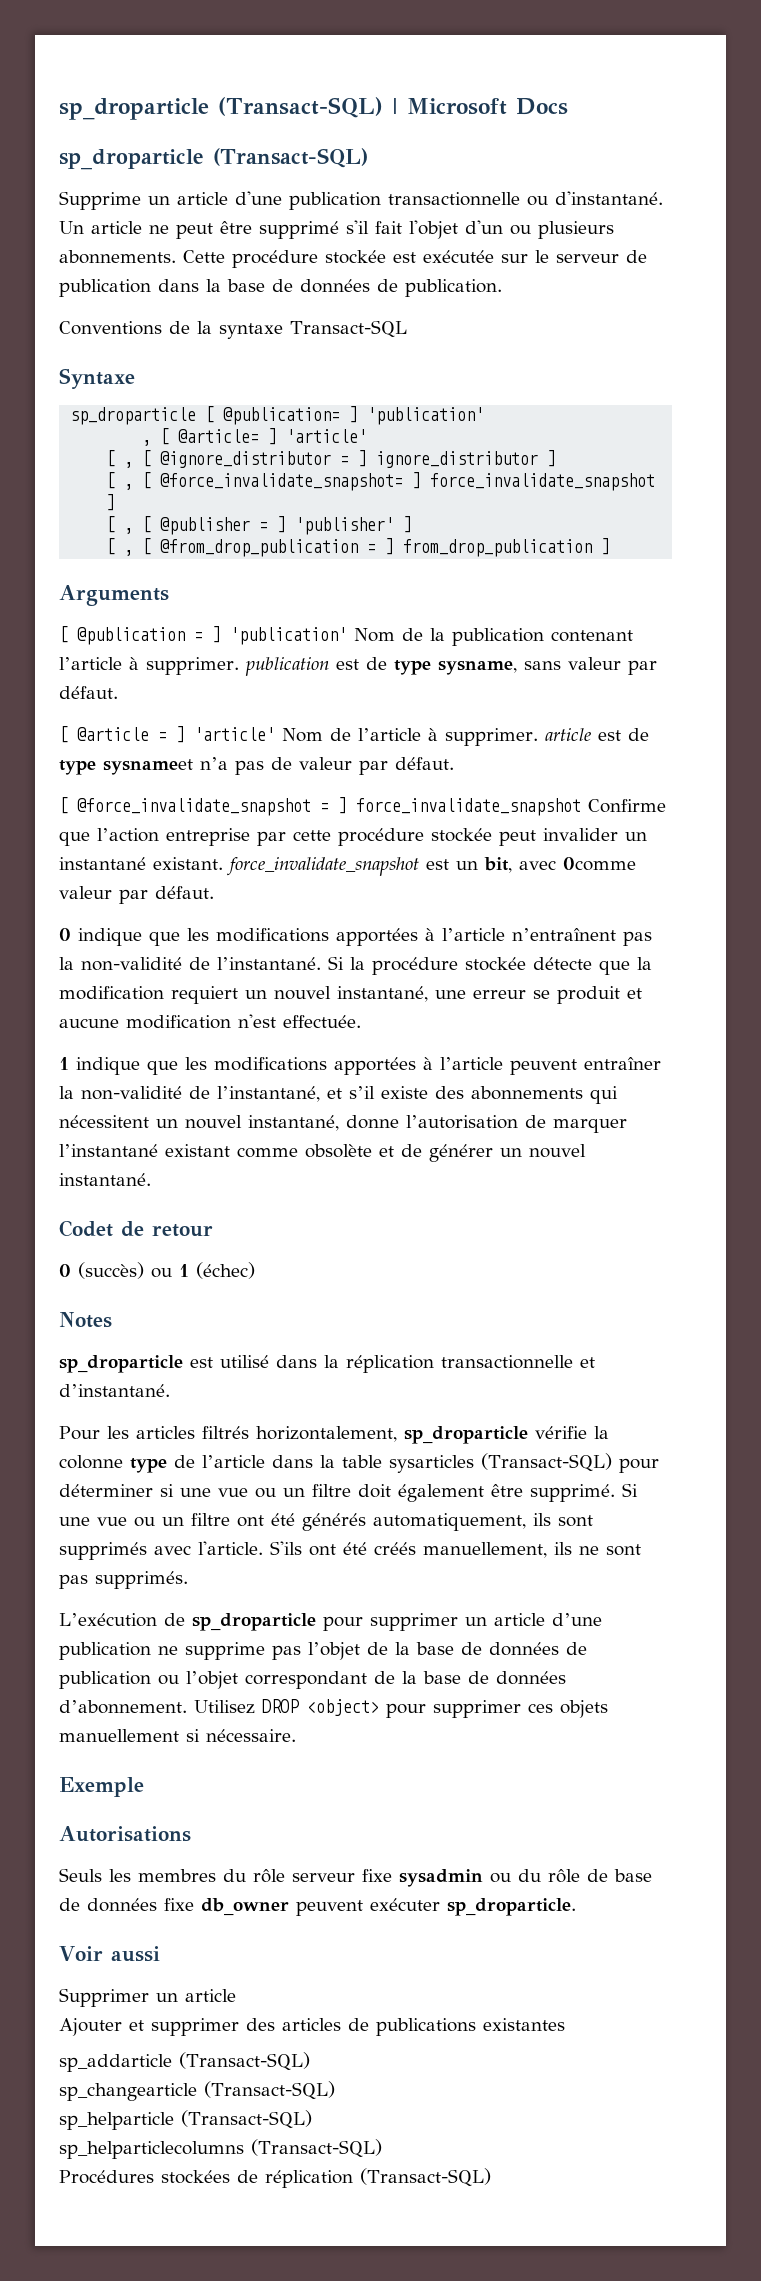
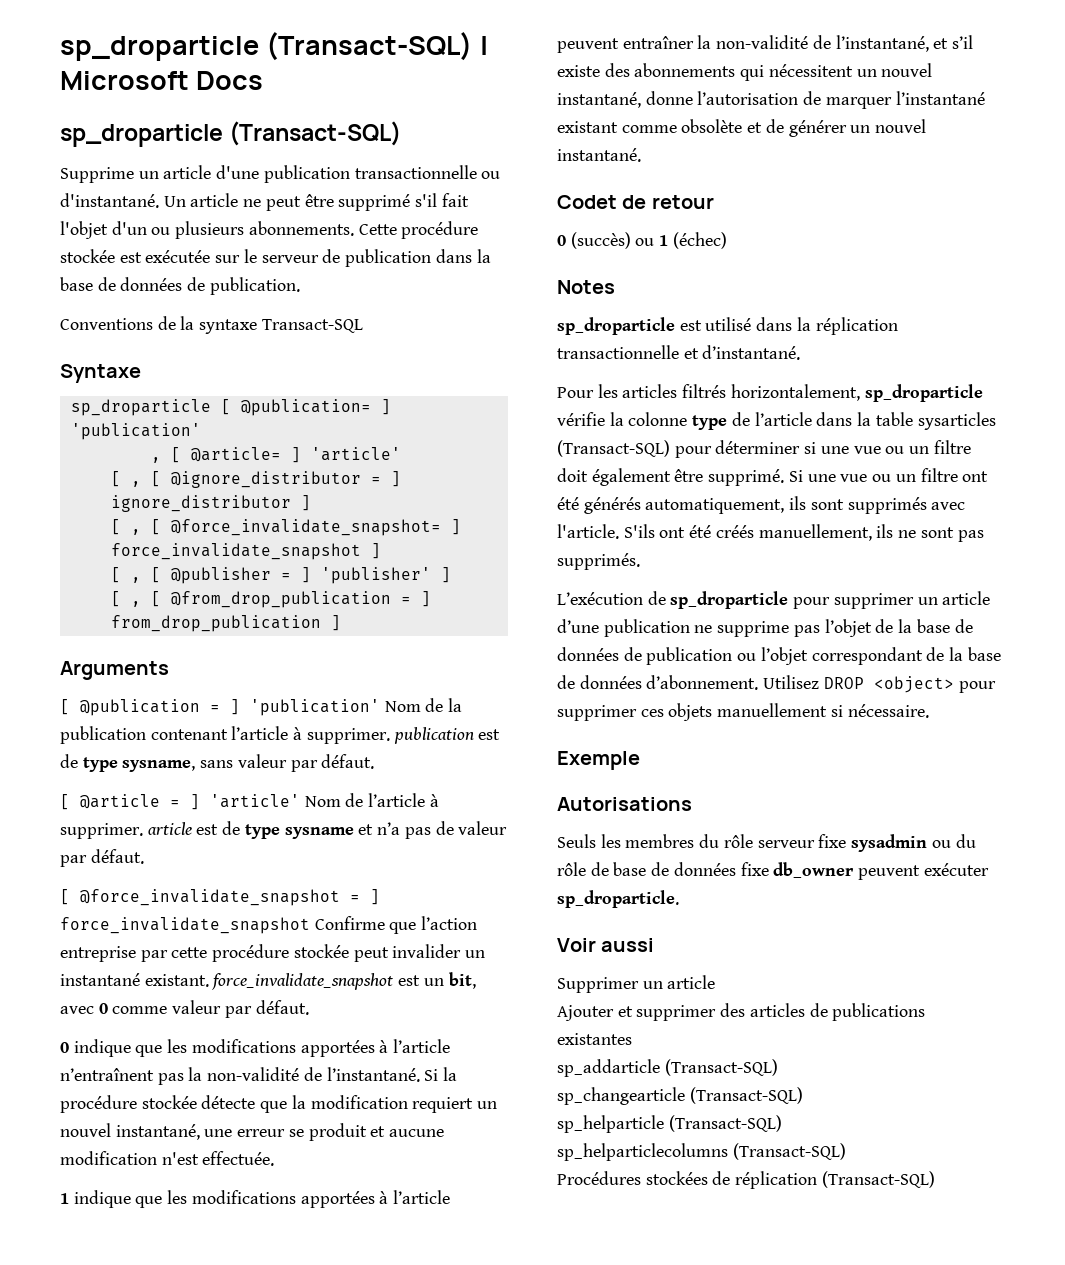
- [ @article = ] 'article' Nom de l’article à supprimer. article est de type sysnameet n’a pas de valeur par défaut.
+ [ @article = ] 'article' Nom de l’article à supprimer. article est de type sysname et n’a pas de valeur par défaut.
- [ @force_invalidate_snapshot = ] force_invalidate_snapshot Confirme que l’action entreprise par cette procédure stockée peut invalider un instantané existant. force_invalidate_snapshot est un bit, avec 0comme valeur par défaut.
+ [ @force_invalidate_snapshot = ] force_invalidate_snapshot Confirme que l’action entreprise par cette procédure stockée peut invalider un instantané existant. force_invalidate_snapshot est un bit, avec 0 comme valeur par défaut.

